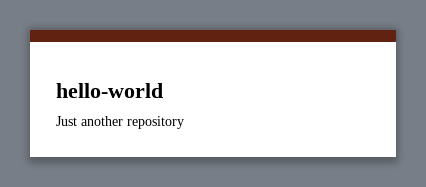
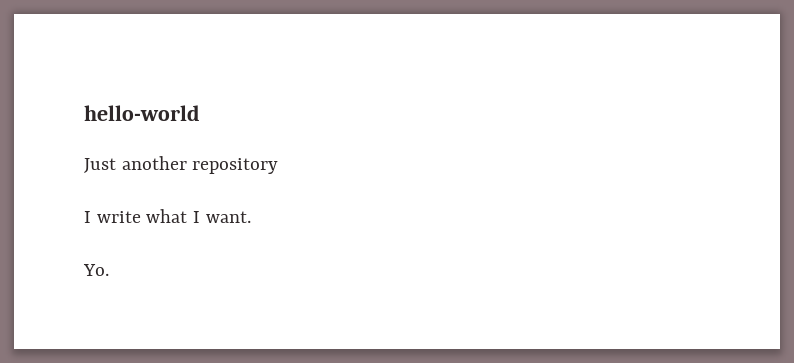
+ I write what I want.
+ Yo.

